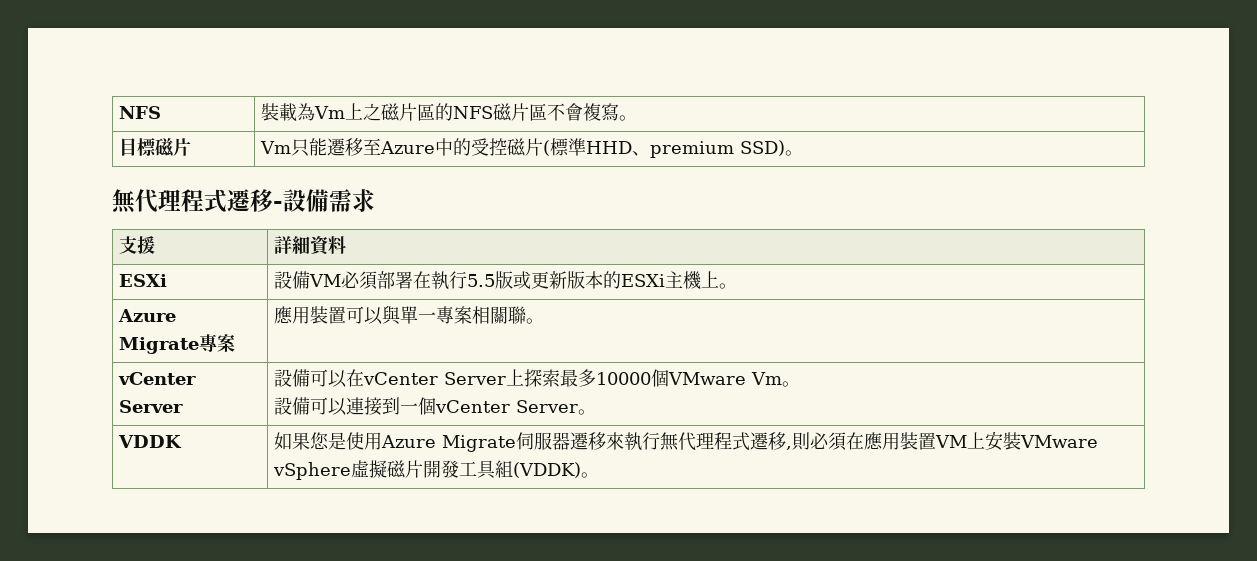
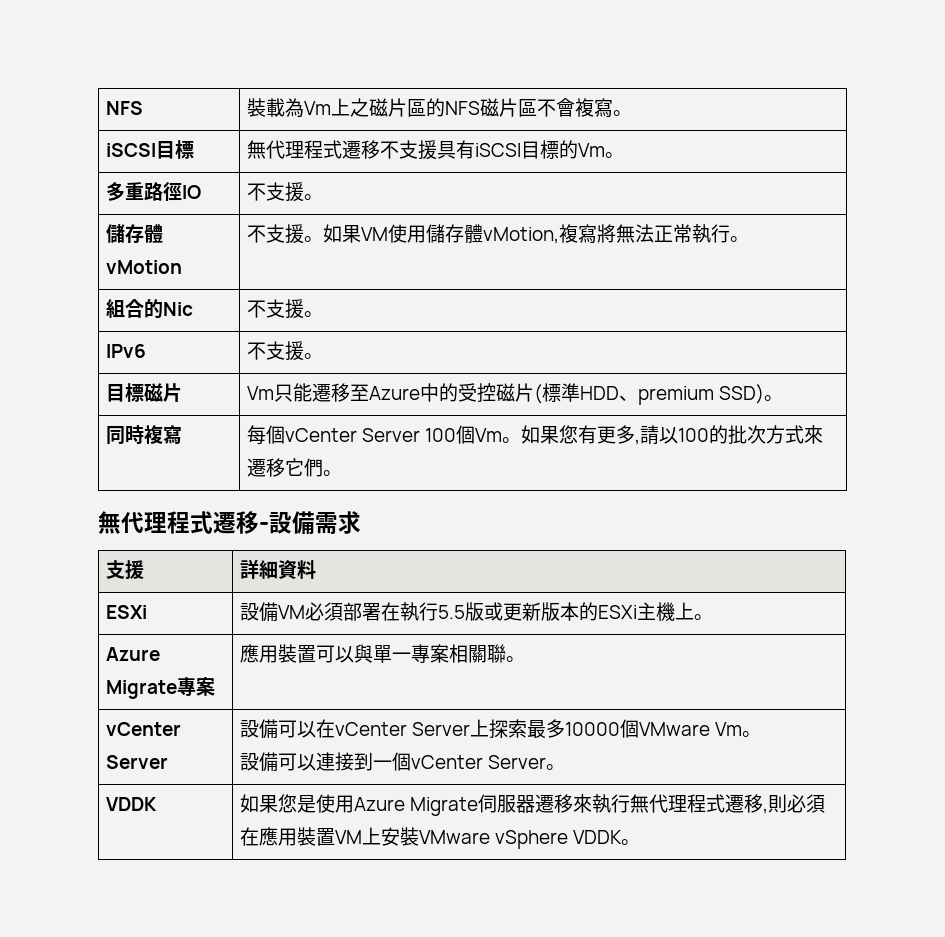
+ iSCSI目標 | 無代理程式遷移不支援具有iSCSI目標的Vm。
+ 多重路徑IO | 不支援。
+ 儲存體vMotion | 不支援。如果VM使用儲存體vMotion,複寫將無法正常執行。
+ 組合的Nic | 不支援。
+ IPv6 | 不支援。
- 目標磁片 | Vm只能遷移至Azure中的受控磁片(標準HHD、premium SSD)。
+ 目標磁片 | Vm只能遷移至Azure中的受控磁片(標準HDD、premium SSD)。
+ 同時複寫 | 每個vCenter Server 100個Vm。如果您有更多,請以100的批次方式來遷移它們。
- VDDK | 如果您是使用Azure Migrate伺服器遷移來執行無代理程式遷移,則必須在應用裝置VM上安裝VMware vSphere虛擬磁片開發工具組(VDDK)。
+ VDDK | 如果您是使用Azure Migrate伺服器遷移來執行無代理程式遷移,則必須在應用裝置VM上安裝VMware vSphere VDDK。

